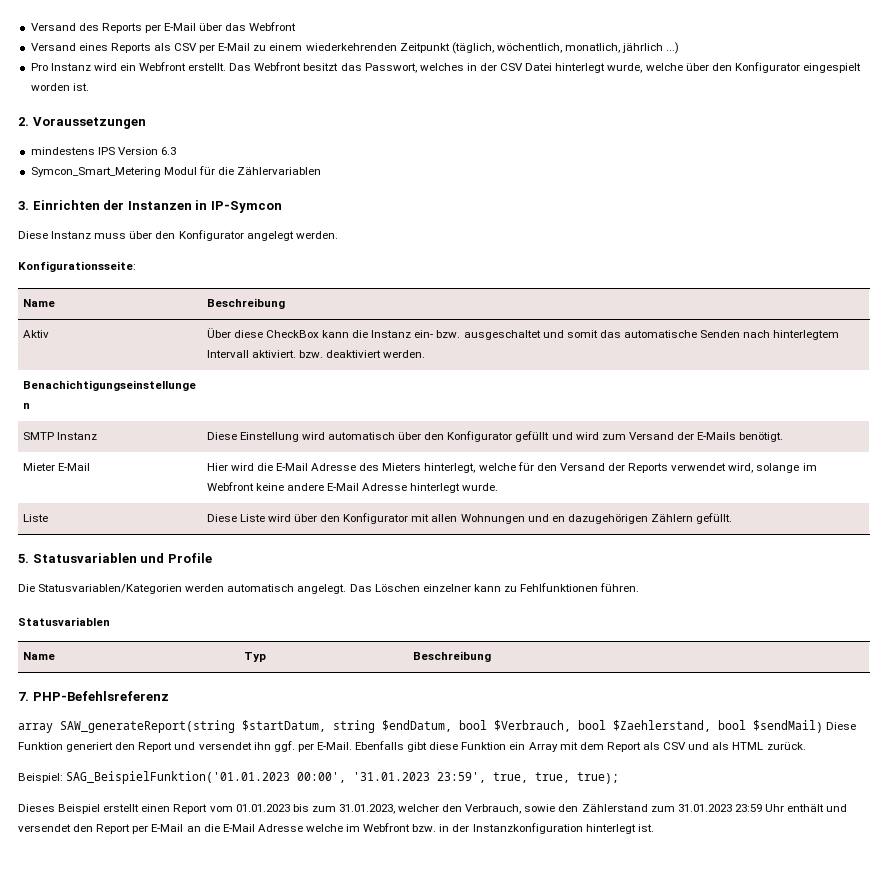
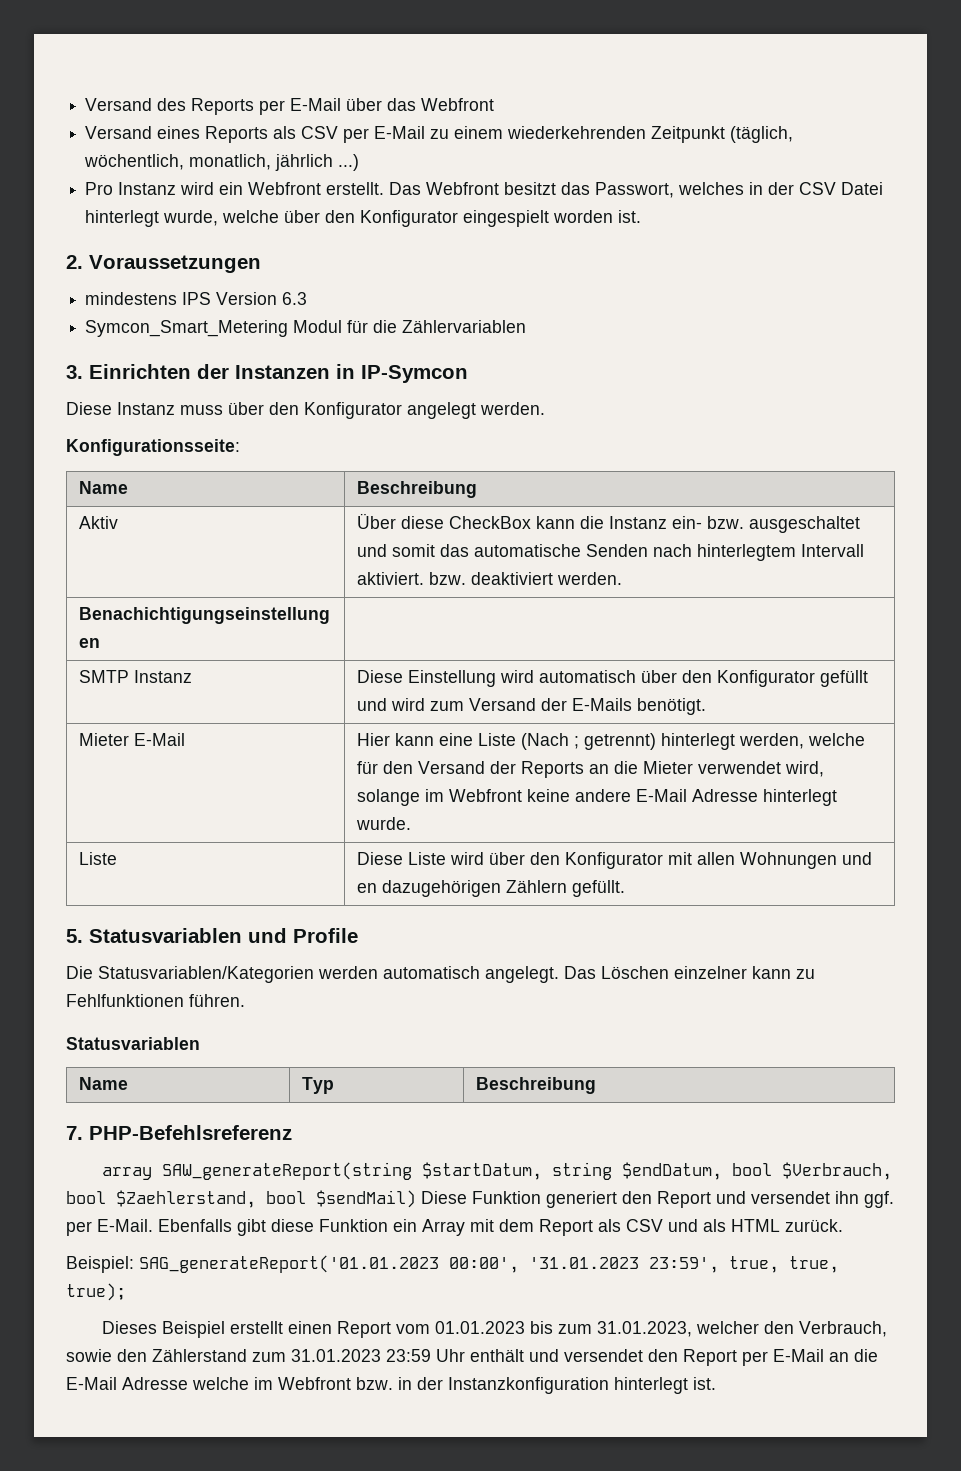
- Mieter E-Mail | Hier wird die E-Mail Adresse des Mieters hinterlegt, welche für den Versand der Reports verwendet wird, solange im Webfront keine andere E-Mail Adresse hinterlegt wurde.
+ Mieter E-Mail | Hier kann eine Liste (Nach ; getrennt) hinterlegt werden, welche für den Versand der Reports an die Mieter verwendet wird, solange im Webfront keine andere E-Mail Adresse hinterlegt wurde.
- Beispiel: SAG_BeispielFunktion('01.01.2023 00:00', '31.01.2023 23:59', true, true, true);
+ Beispiel: SAG_generateReport('01.01.2023 00:00', '31.01.2023 23:59', true, true, true);

